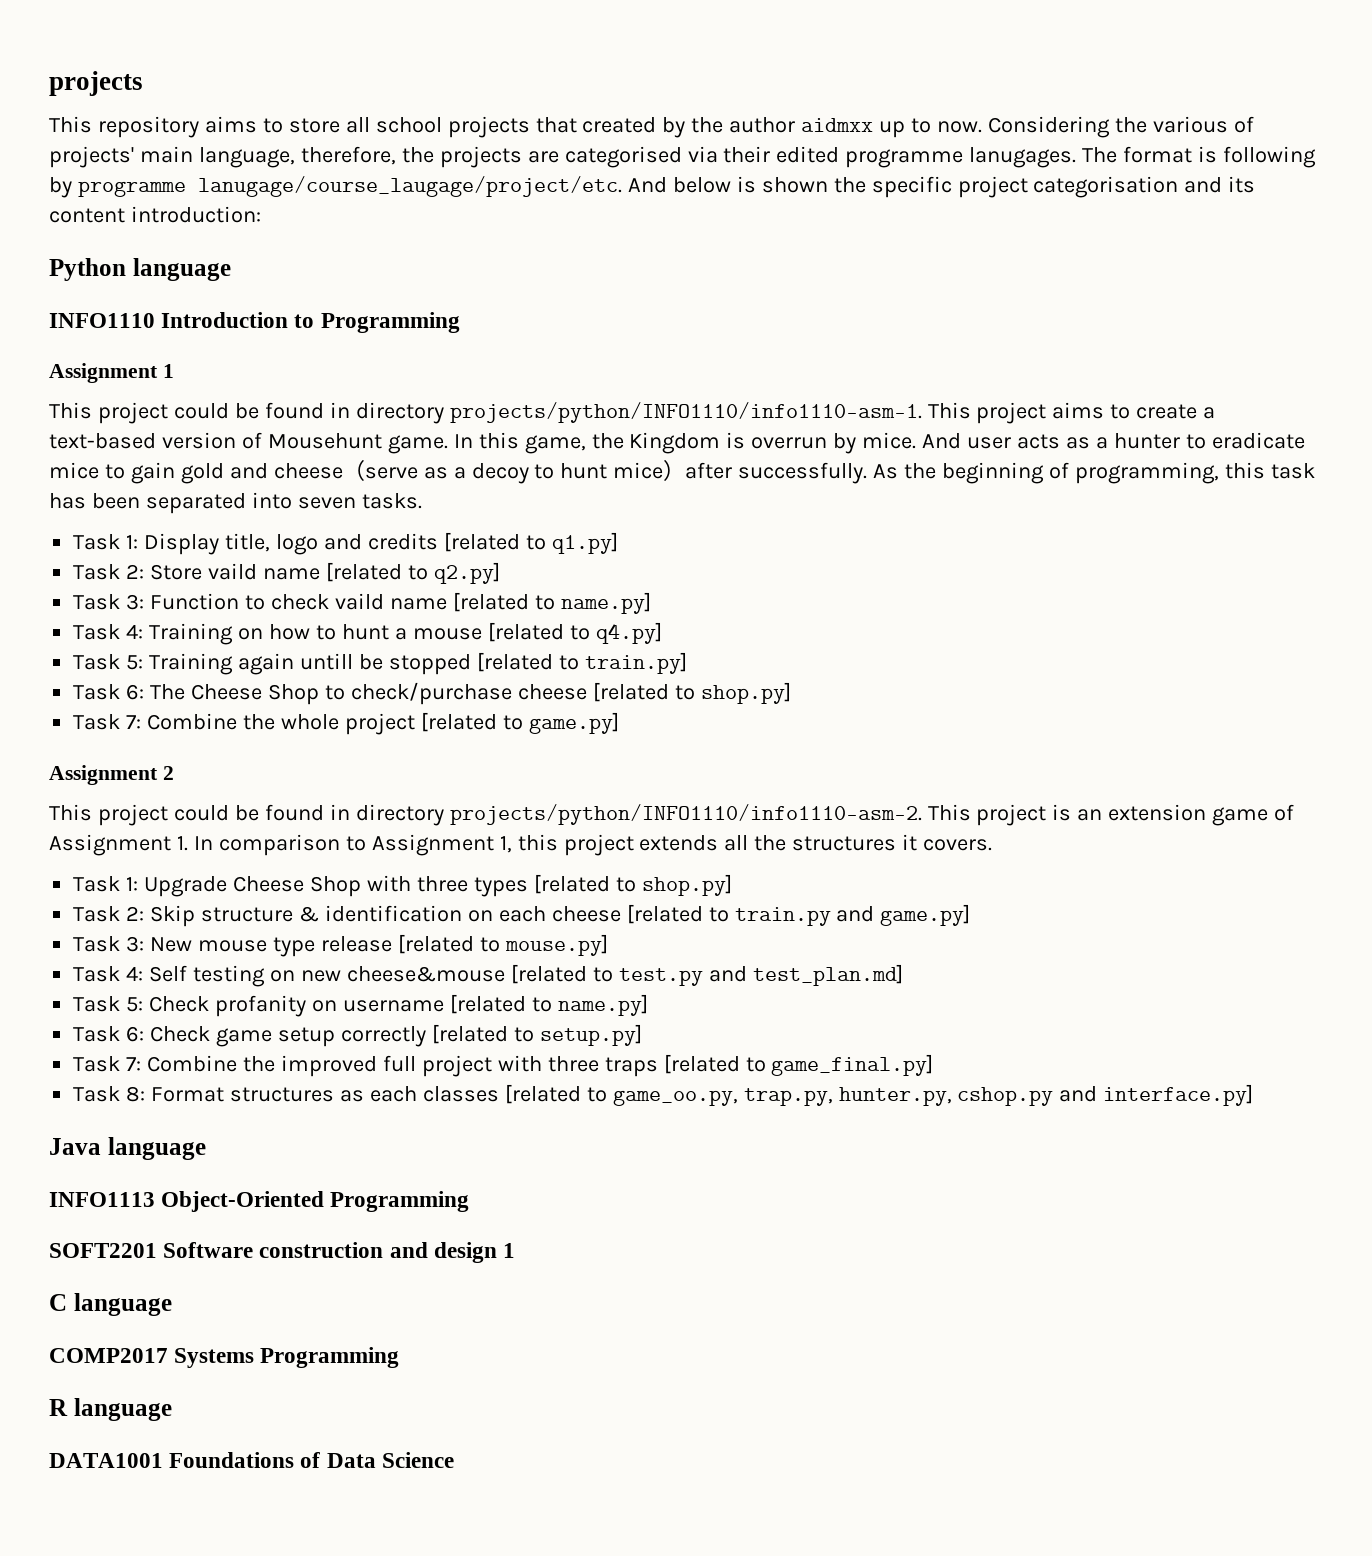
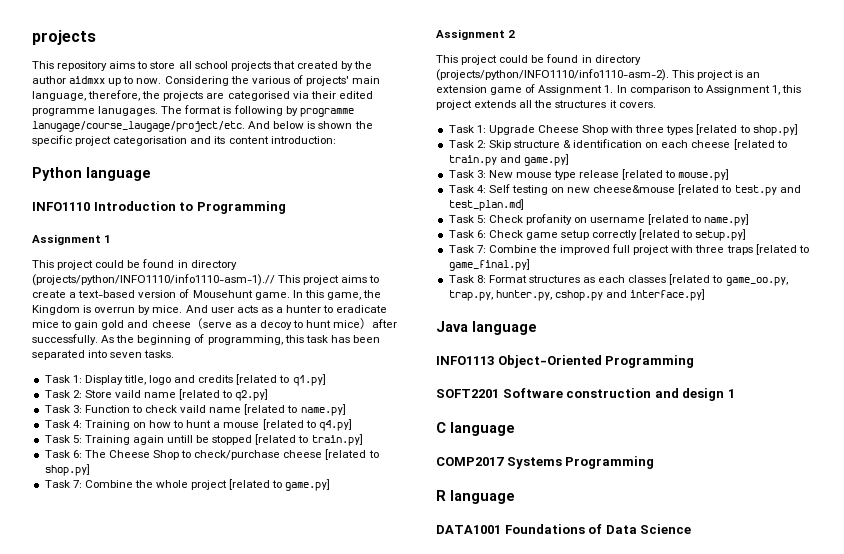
- This project could be found in directory projects/python/INFO1110/info1110-asm-1. This project aims to create a text-based version of Mousehunt game.
+ This project could be found in directory (projects/python/INFO1110/info1110-asm-1).// This project aims to create a text-based version of Mousehunt game.
- This project could be found in directory projects/python/INFO1110/info1110-asm-2.
+ This project could be found in directory (projects/python/INFO1110/info1110-asm-2).

